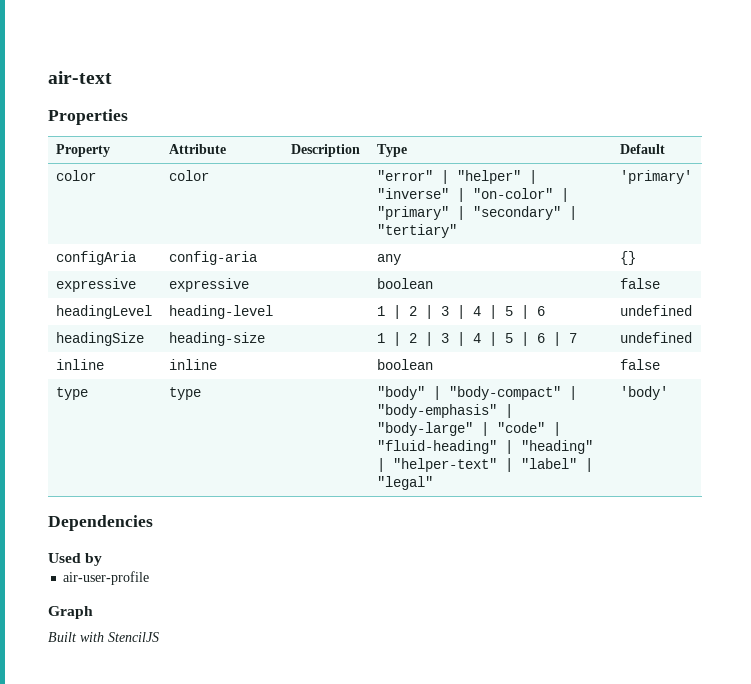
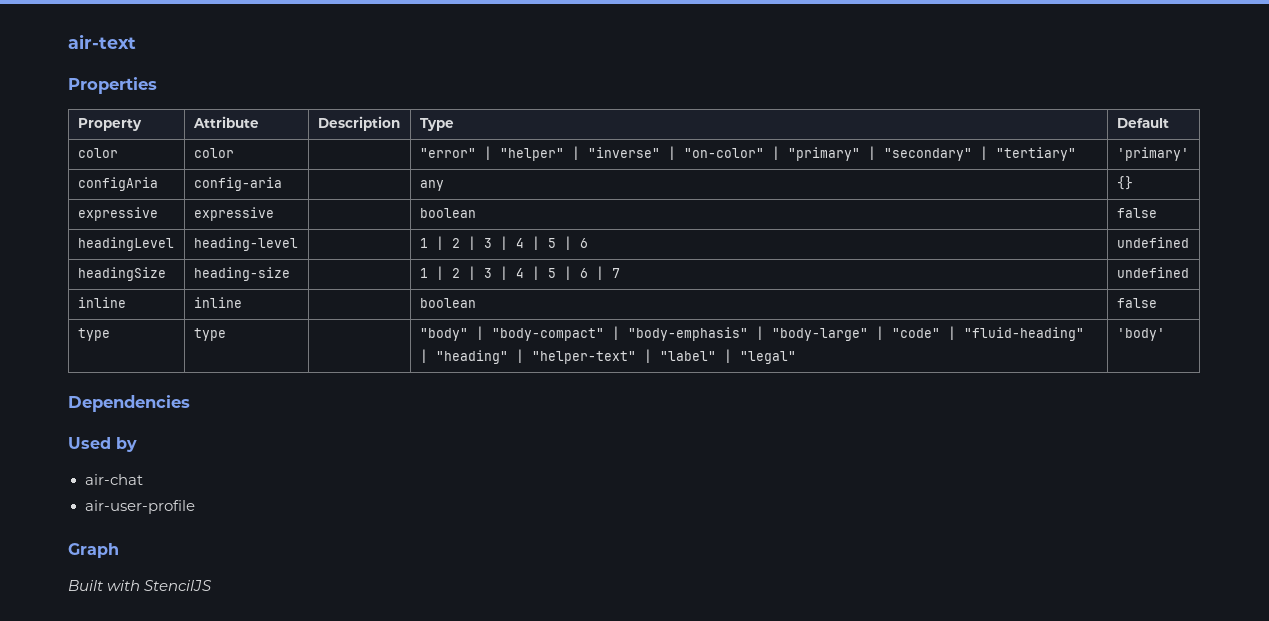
+ air-chat

